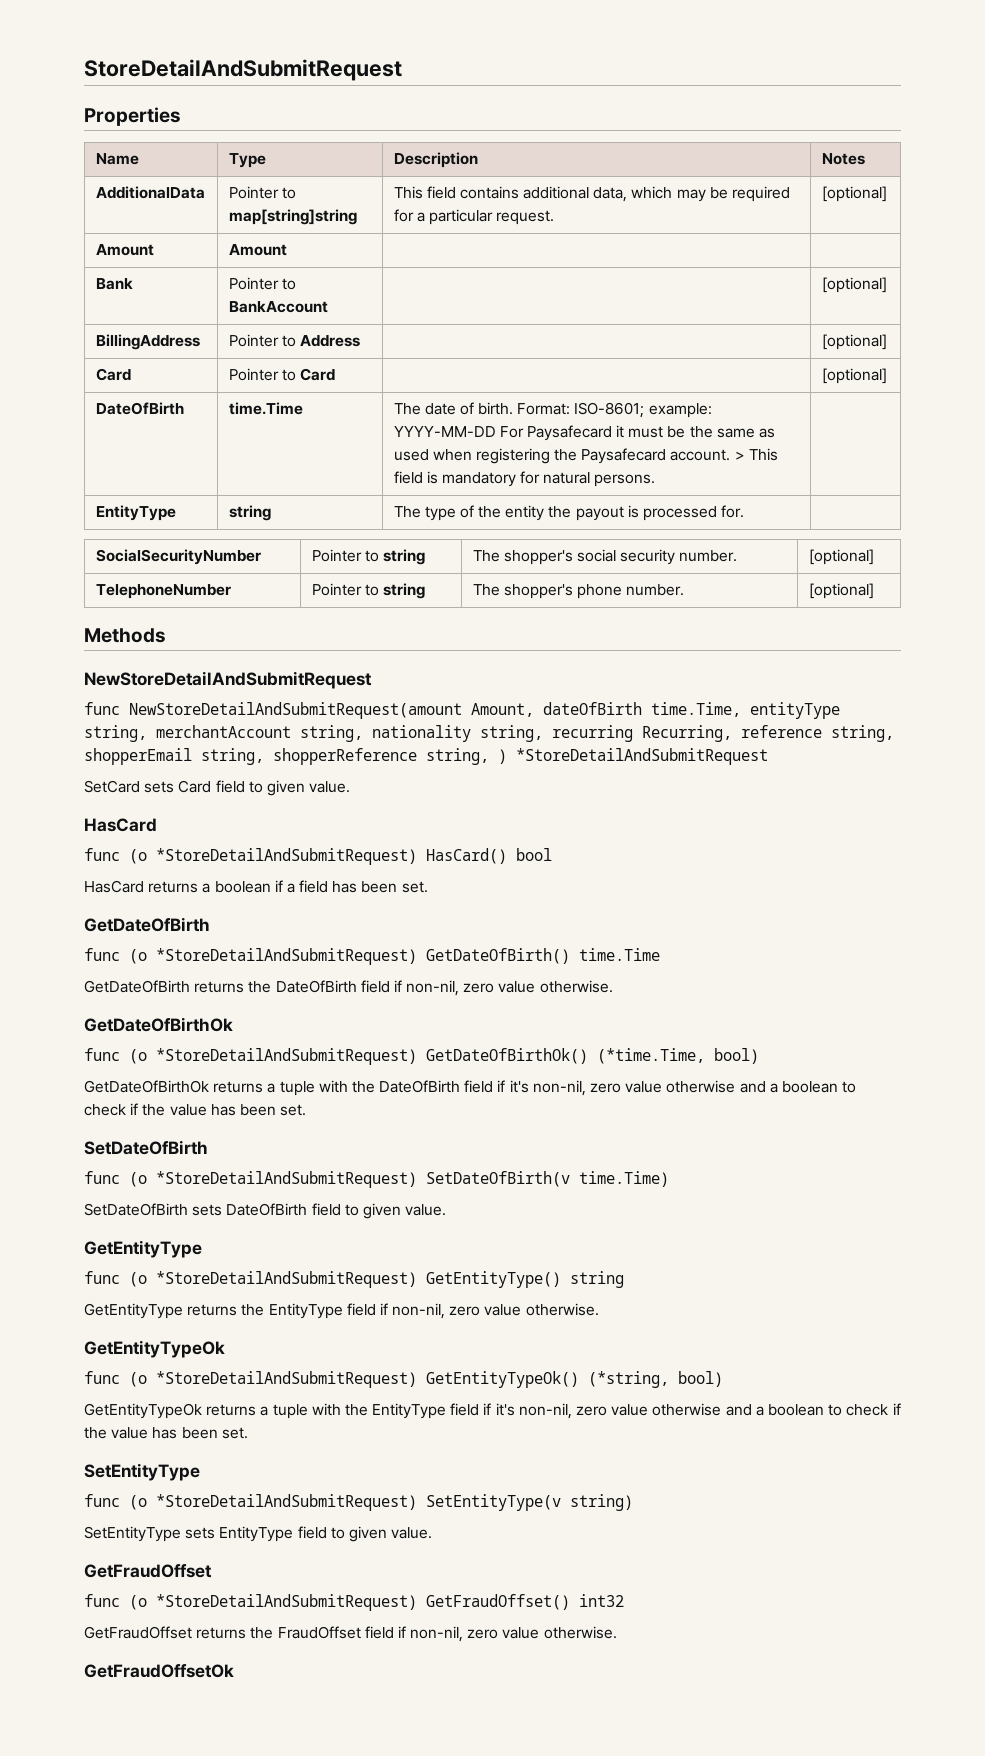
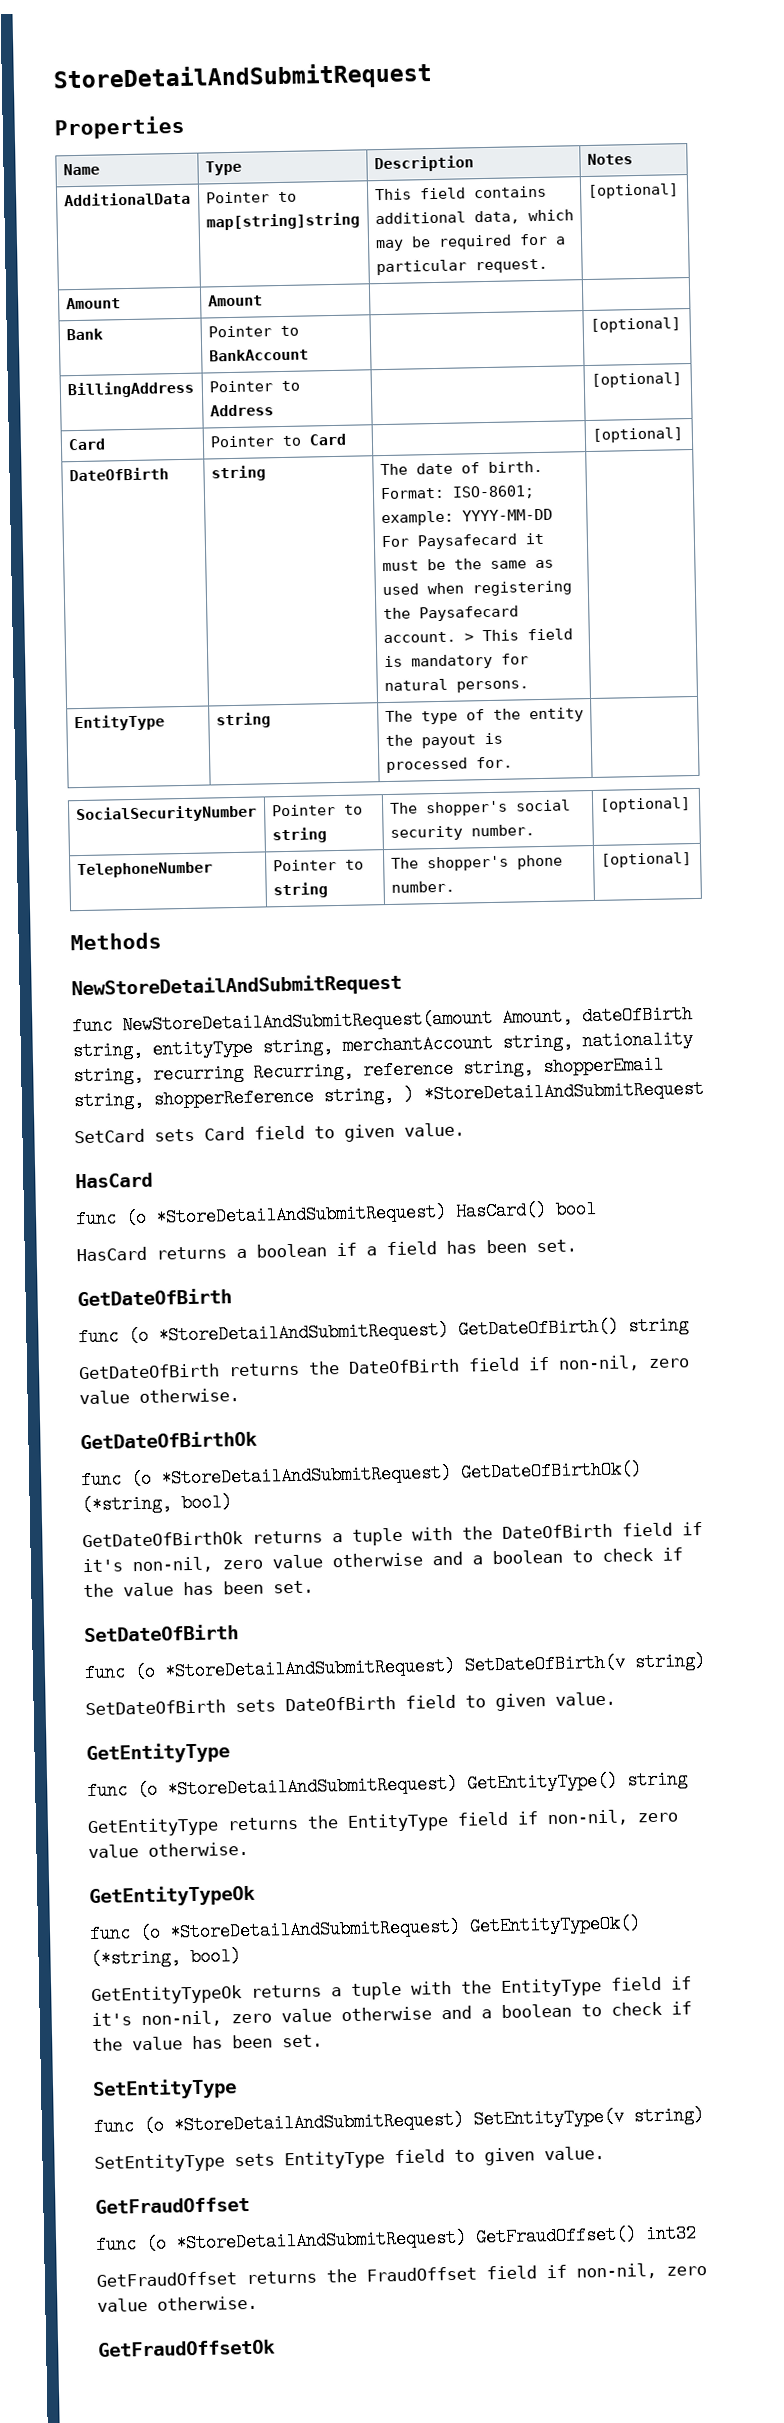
- DateOfBirth | time.Time | The date of birth. Format: ISO-8601; example: YYYY-MM-DD For Paysafecard it must be the same as used when registering the Paysafecard account. > This field is mandatory for natural persons. |
+ DateOfBirth | string | The date of birth. Format: ISO-8601; example: YYYY-MM-DD For Paysafecard it must be the same as used when registering the Paysafecard account. > This field is mandatory for natural persons. |
- func NewStoreDetailAndSubmitRequest(amount Amount, dateOfBirth time.Time, entityType string, merchantAccount string, nationality string, recurring Recurring, reference string, shopperEmail string, shopperReference string, ) *StoreDetailAndSubmitRequest
+ func NewStoreDetailAndSubmitRequest(amount Amount, dateOfBirth string, entityType string, merchantAccount string, nationality string, recurring Recurring, reference string, shopperEmail string, shopperReference string, ) *StoreDetailAndSubmitRequest
- func (o *StoreDetailAndSubmitRequest) GetDateOfBirth() time.Time
+ func (o *StoreDetailAndSubmitRequest) GetDateOfBirth() string
- func (o *StoreDetailAndSubmitRequest) GetDateOfBirthOk() (*time.Time, bool)
+ func (o *StoreDetailAndSubmitRequest) GetDateOfBirthOk() (*string, bool)
- func (o *StoreDetailAndSubmitRequest) SetDateOfBirth(v time.Time)
+ func (o *StoreDetailAndSubmitRequest) SetDateOfBirth(v string)

